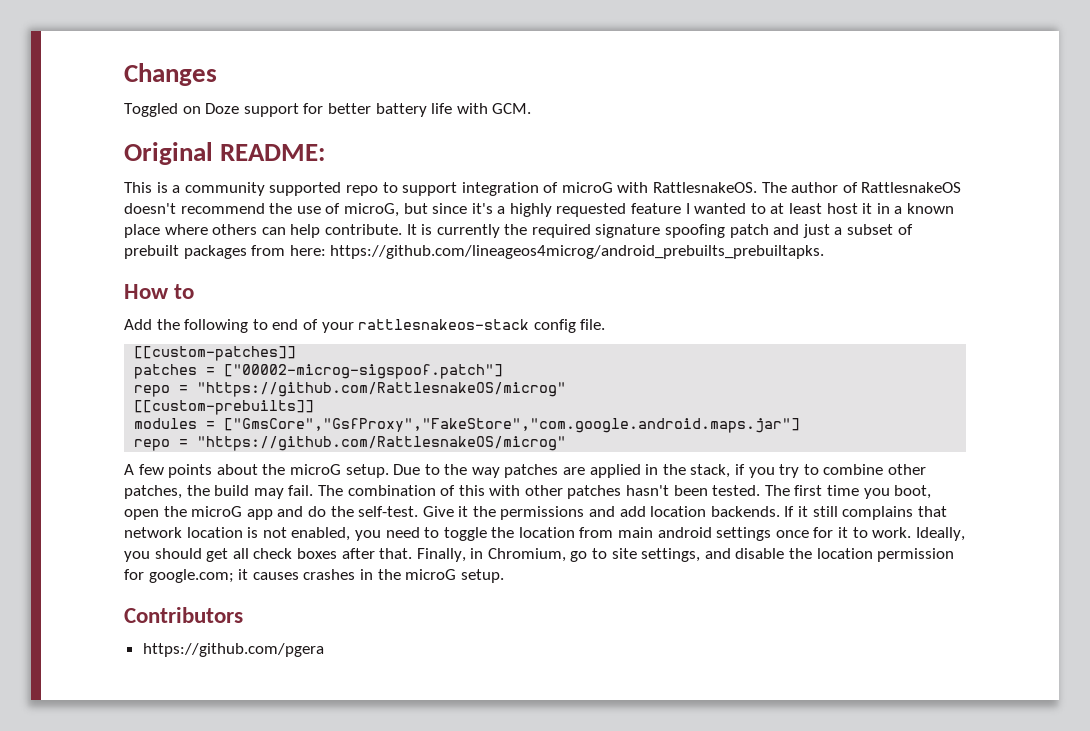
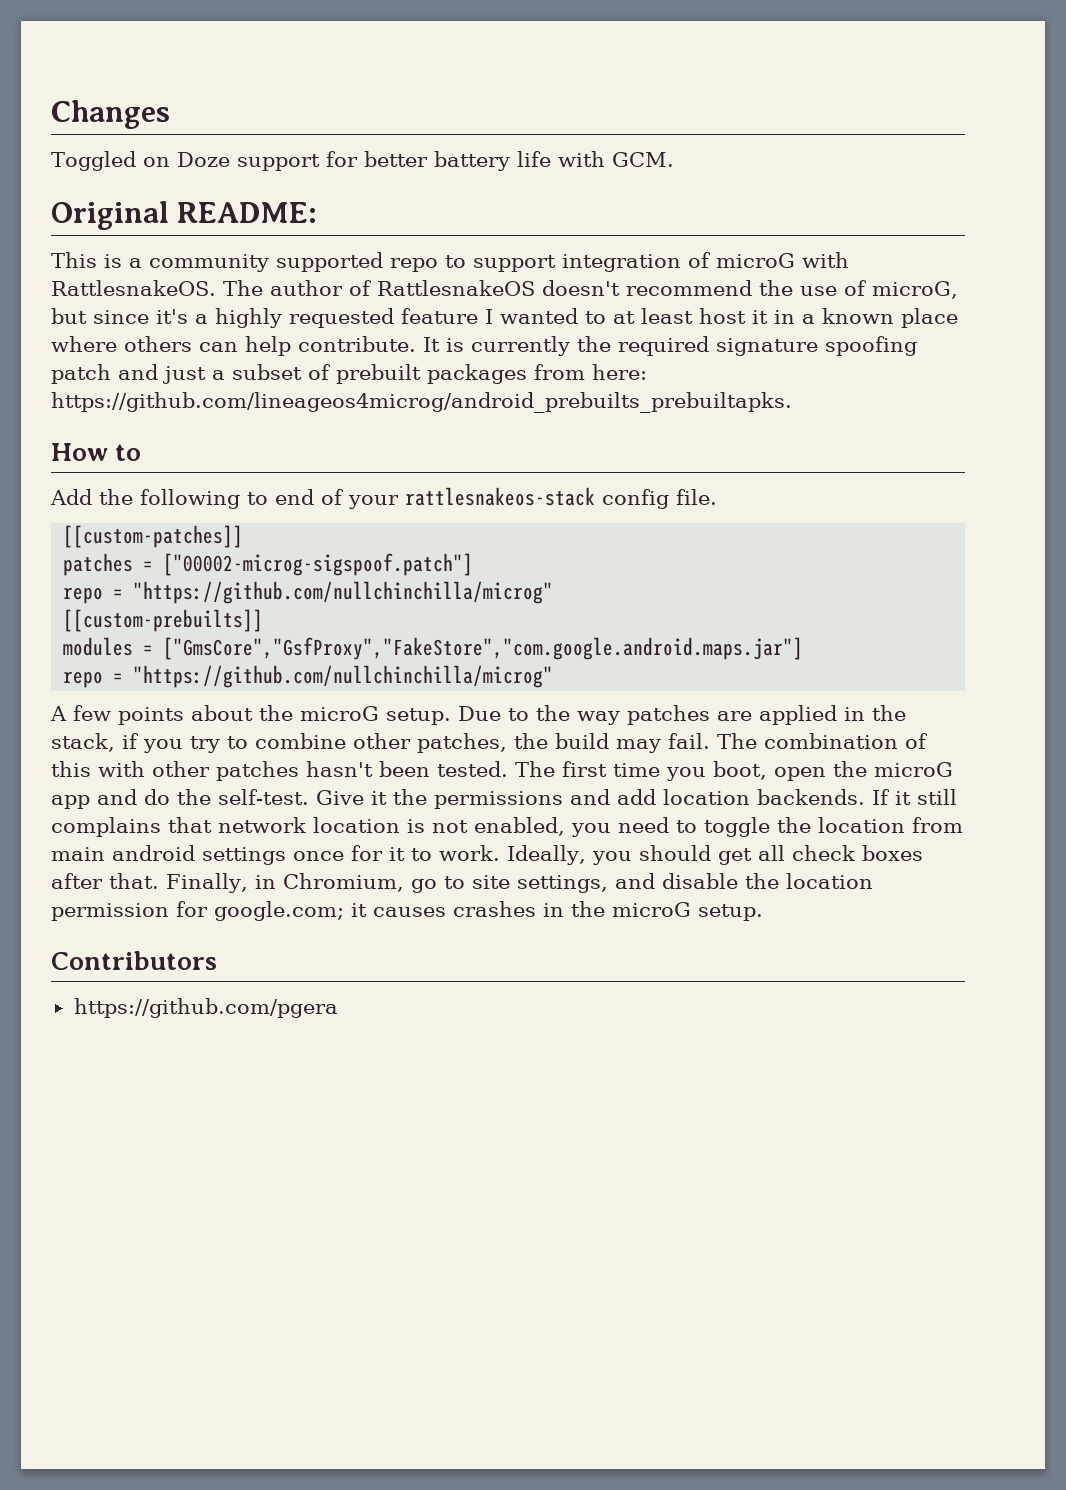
  patches = ["00002-microg-sigspoof.patch"]
- repo = "https://github.com/RattlesnakeOS/microg"
+ repo = "https://github.com/nullchinchilla/microg"
  modules = ["GmsCore","GsfProxy","FakeStore","com.google.android.maps.jar"]
- repo = "https://github.com/RattlesnakeOS/microg"
+ repo = "https://github.com/nullchinchilla/microg"

